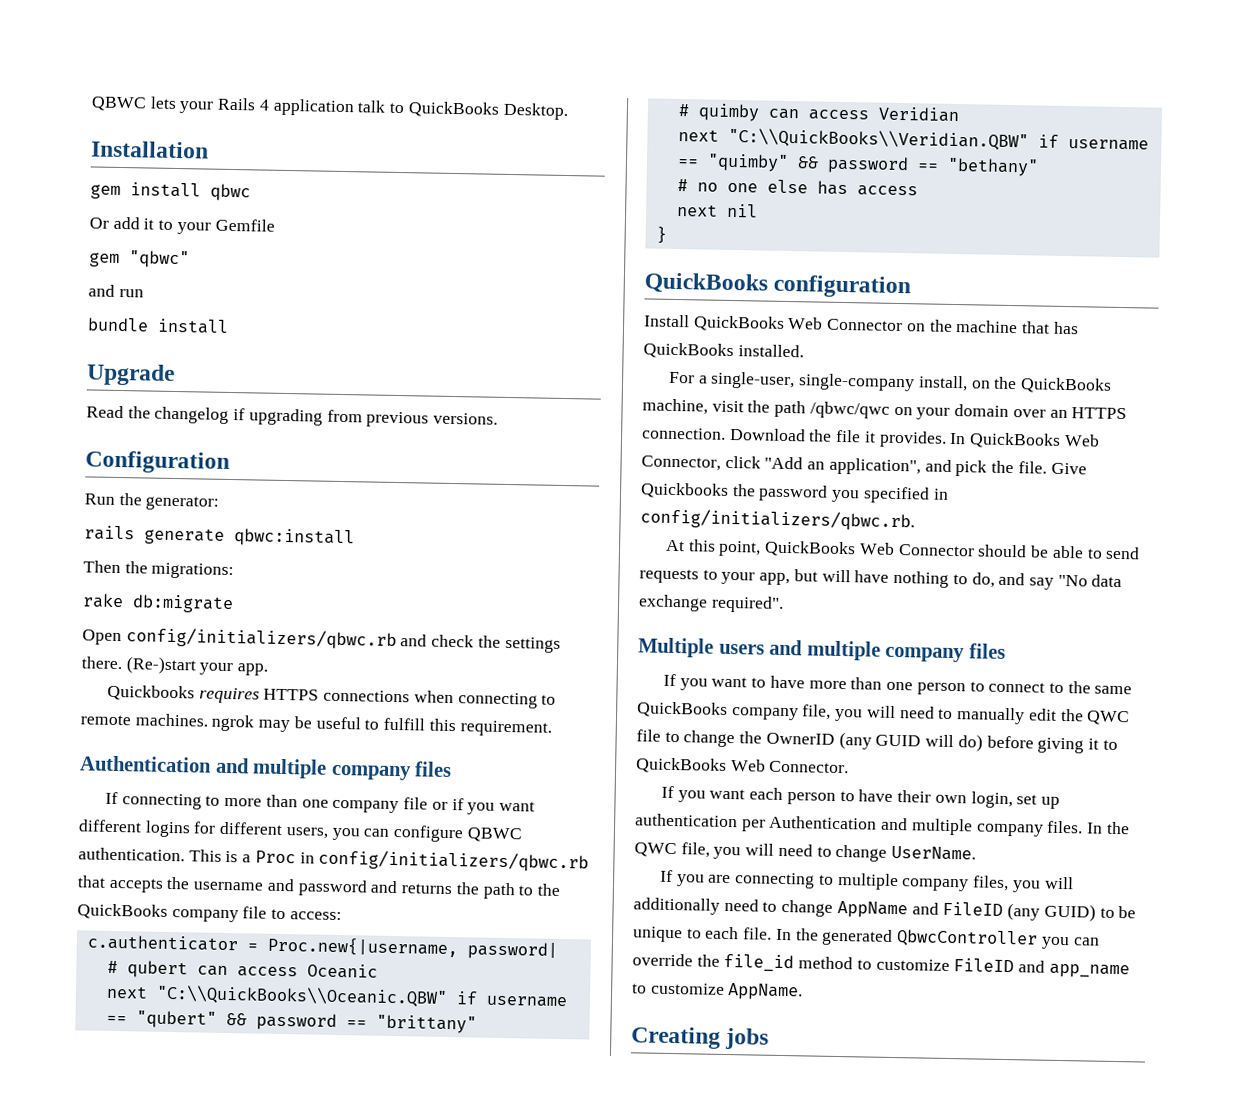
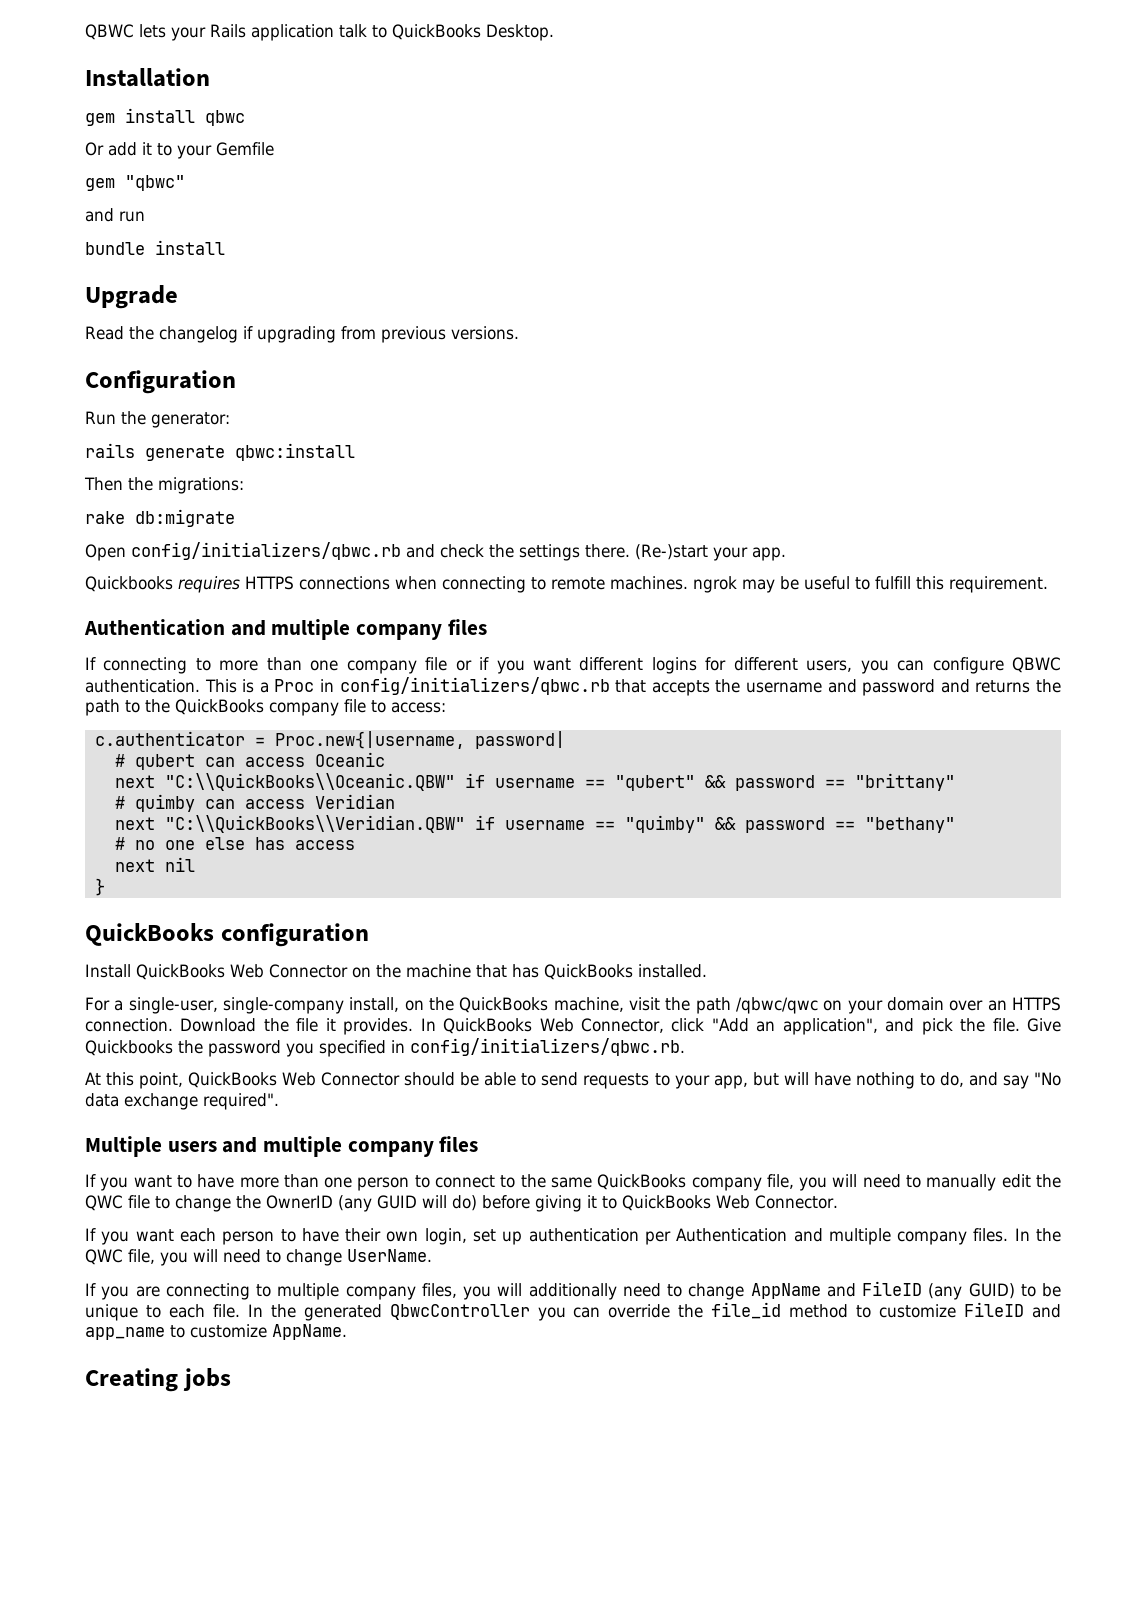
- QBWC lets your Rails 4 application talk to QuickBooks Desktop.
+ QBWC lets your Rails application talk to QuickBooks Desktop.

